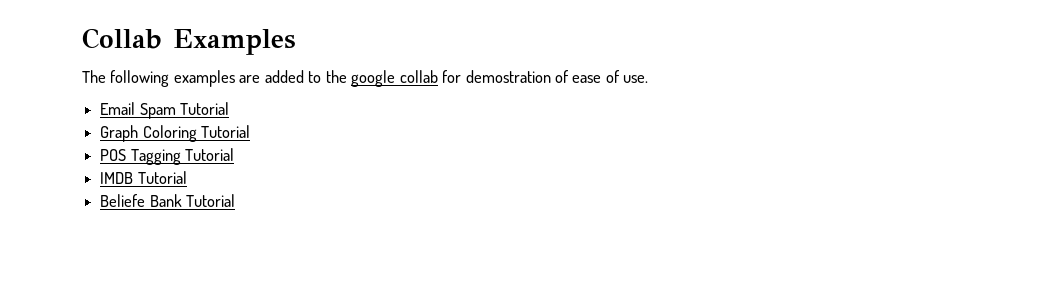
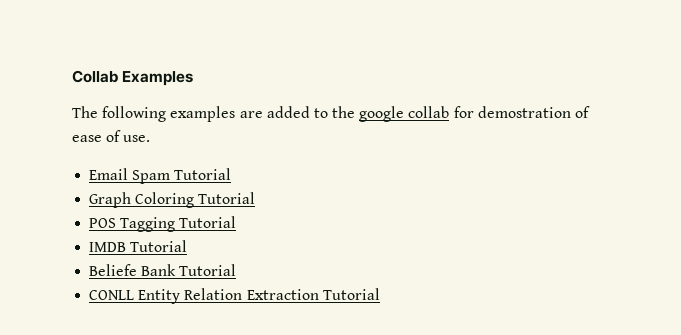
+ CONLL Entity Relation Extraction Tutorial

